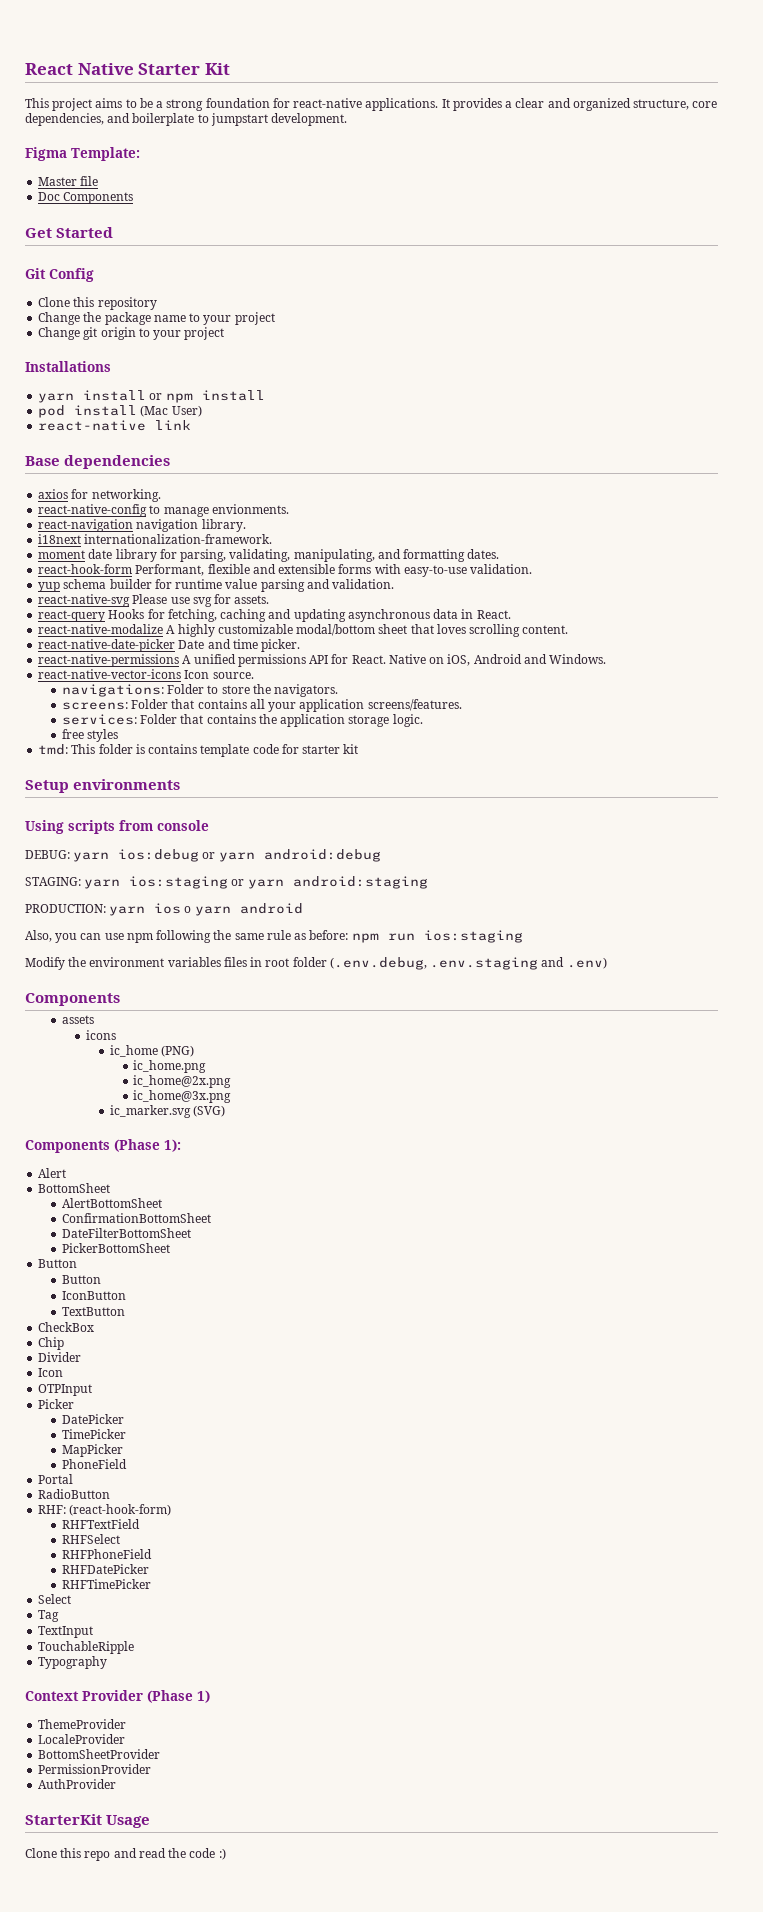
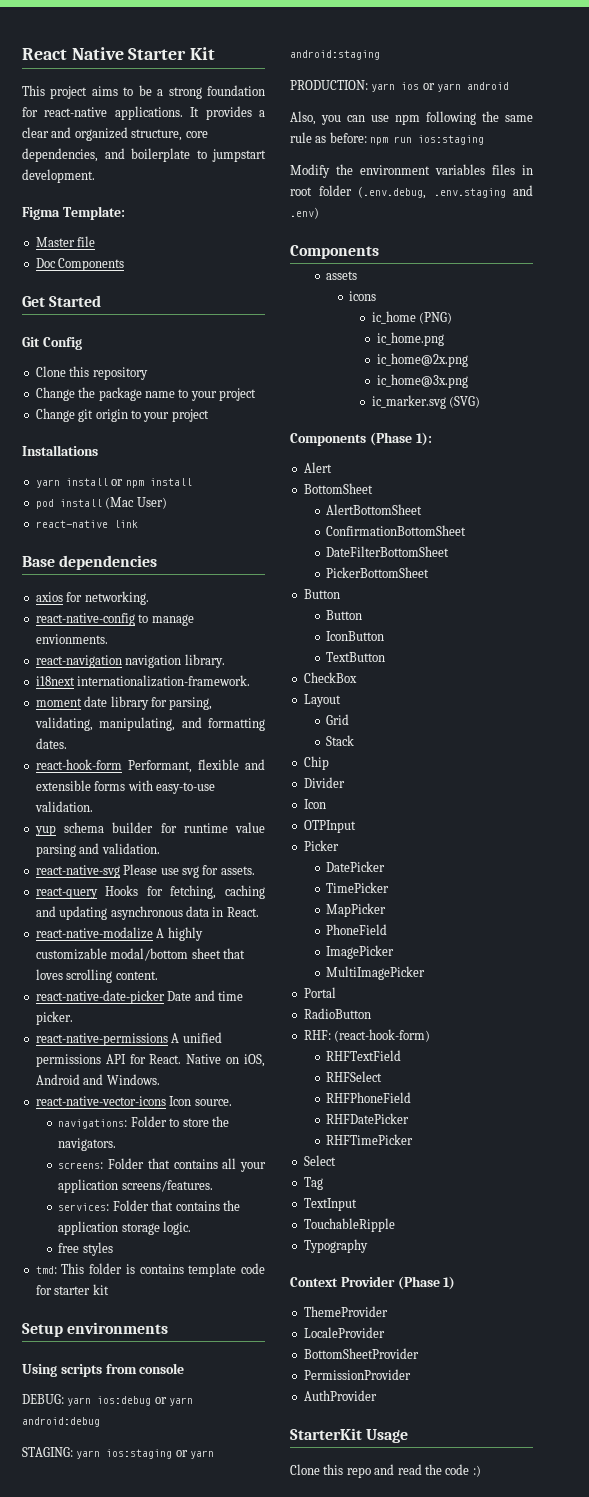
- PRODUCTION: yarn ios o yarn android
+ PRODUCTION: yarn ios or yarn android
+ Layout
+ Grid
+ Stack
+ ImagePicker
+ MultiImagePicker

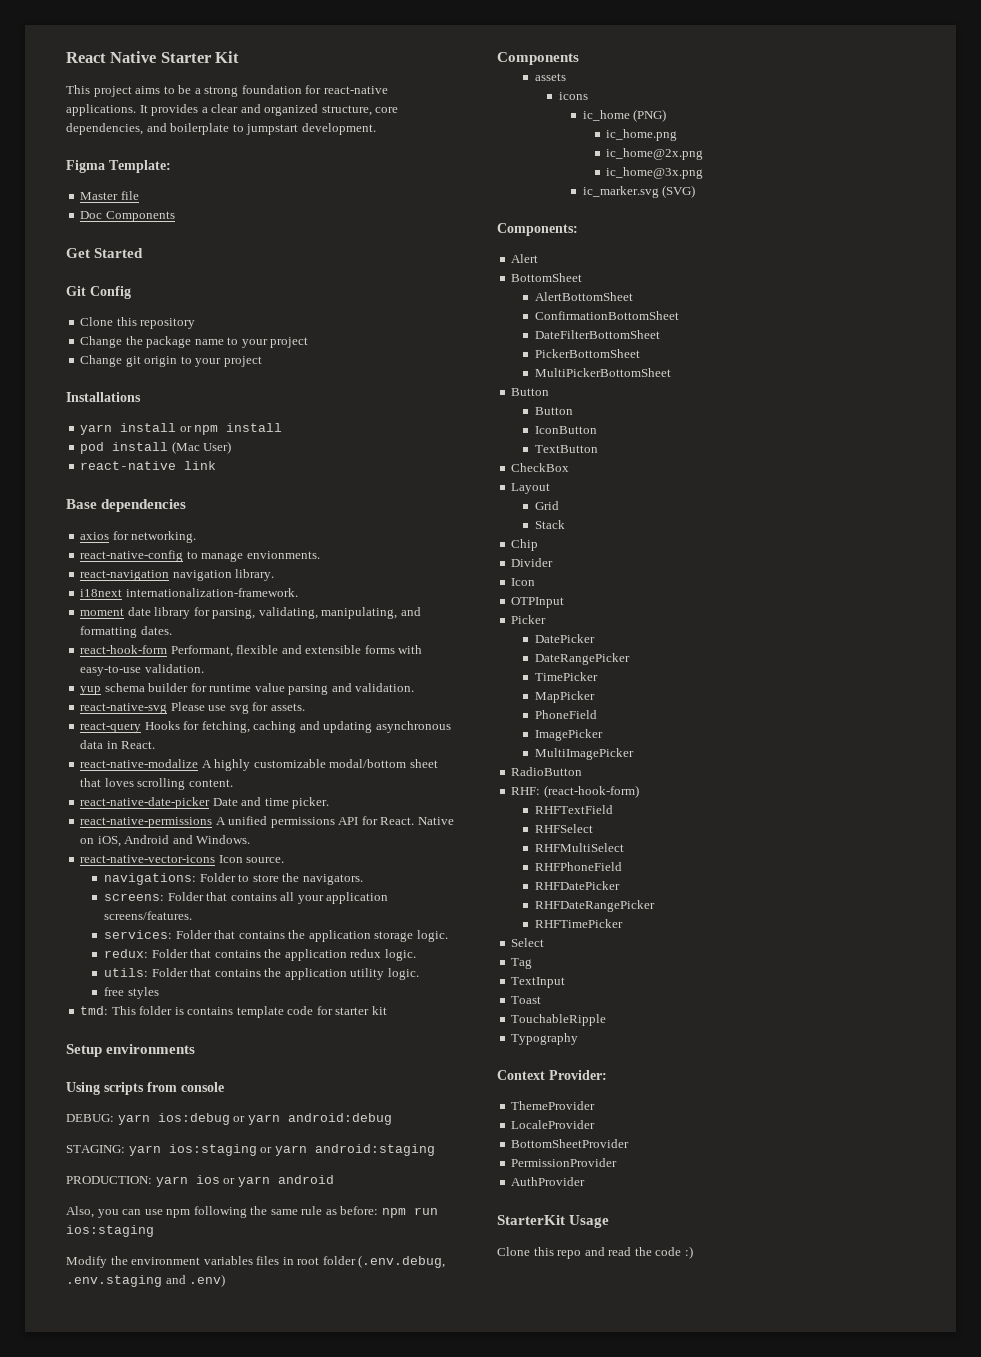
+ redux: Folder that contains the application redux logic.
+ utils: Folder that contains the application utility logic.
- Components (Phase 1):
+ Components:
+ MultiPickerBottomSheet
+ DateRangePicker
- Portal
+ RHFMultiSelect
+ RHFDateRangePicker
+ Toast
- Context Provider (Phase 1)
+ Context Provider:

